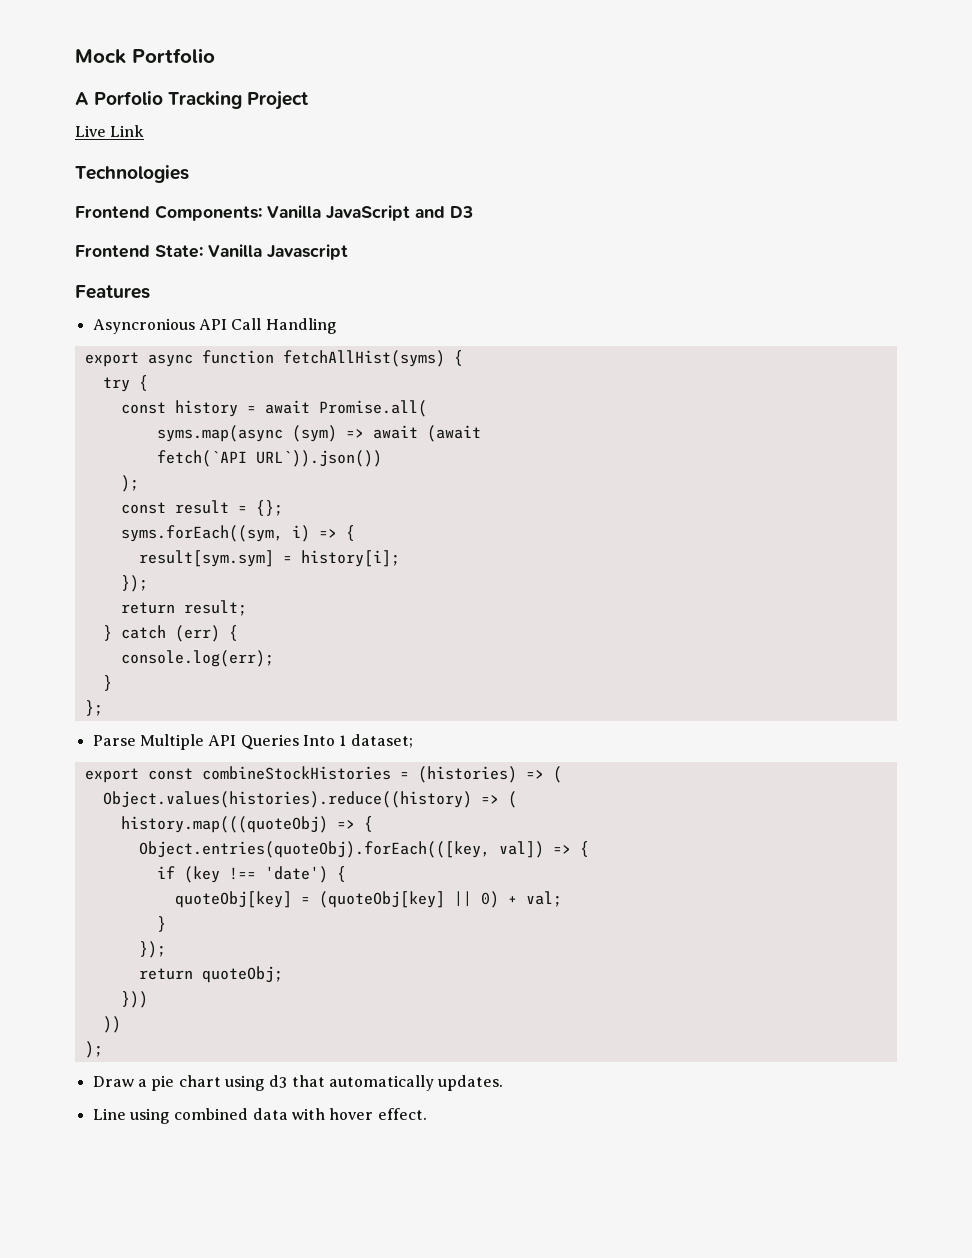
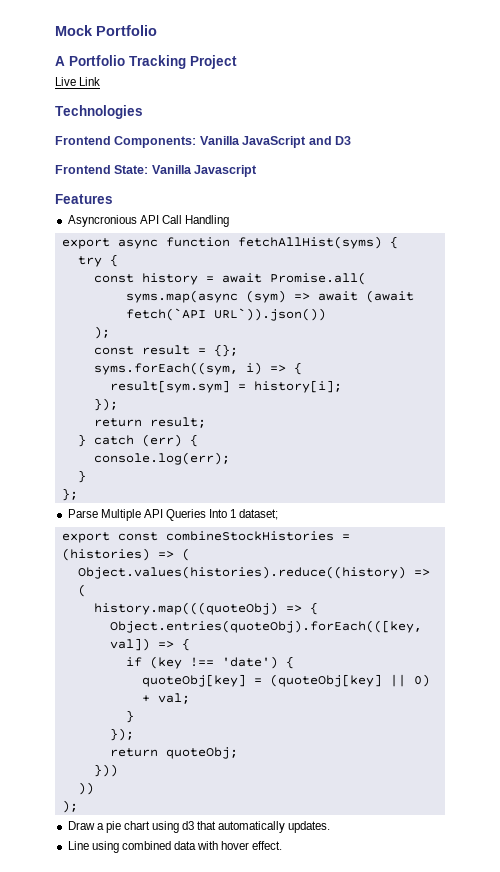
- A Porfolio Tracking Project
+ A Portfolio Tracking Project

